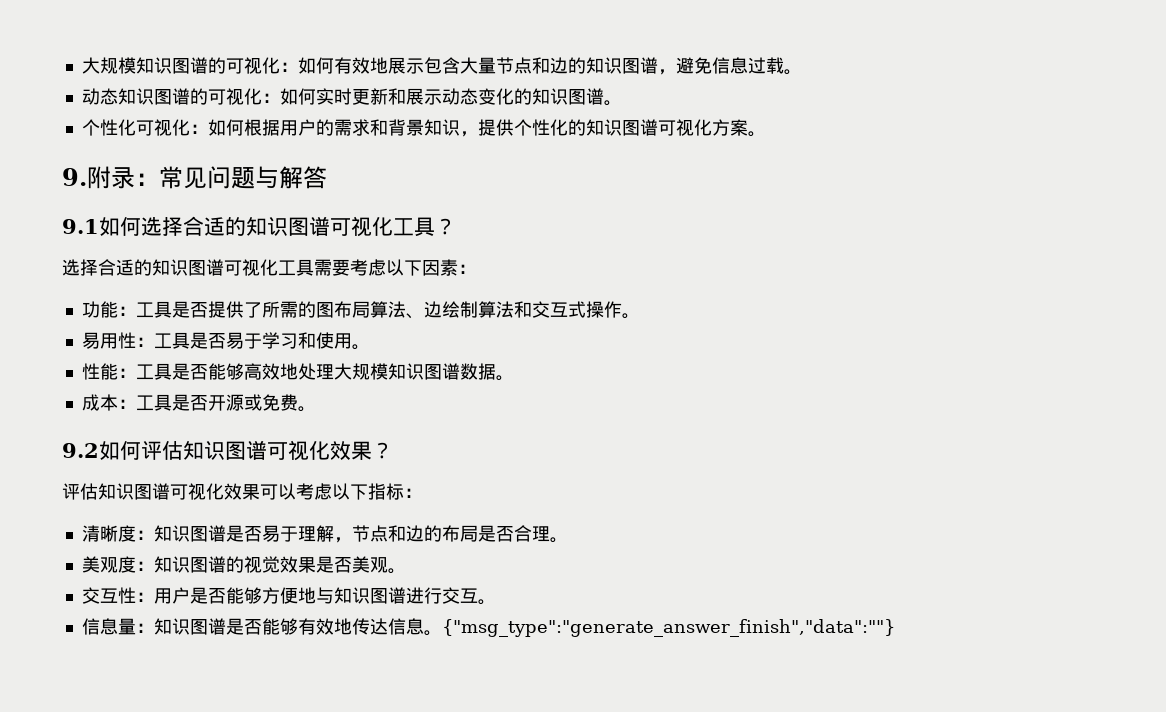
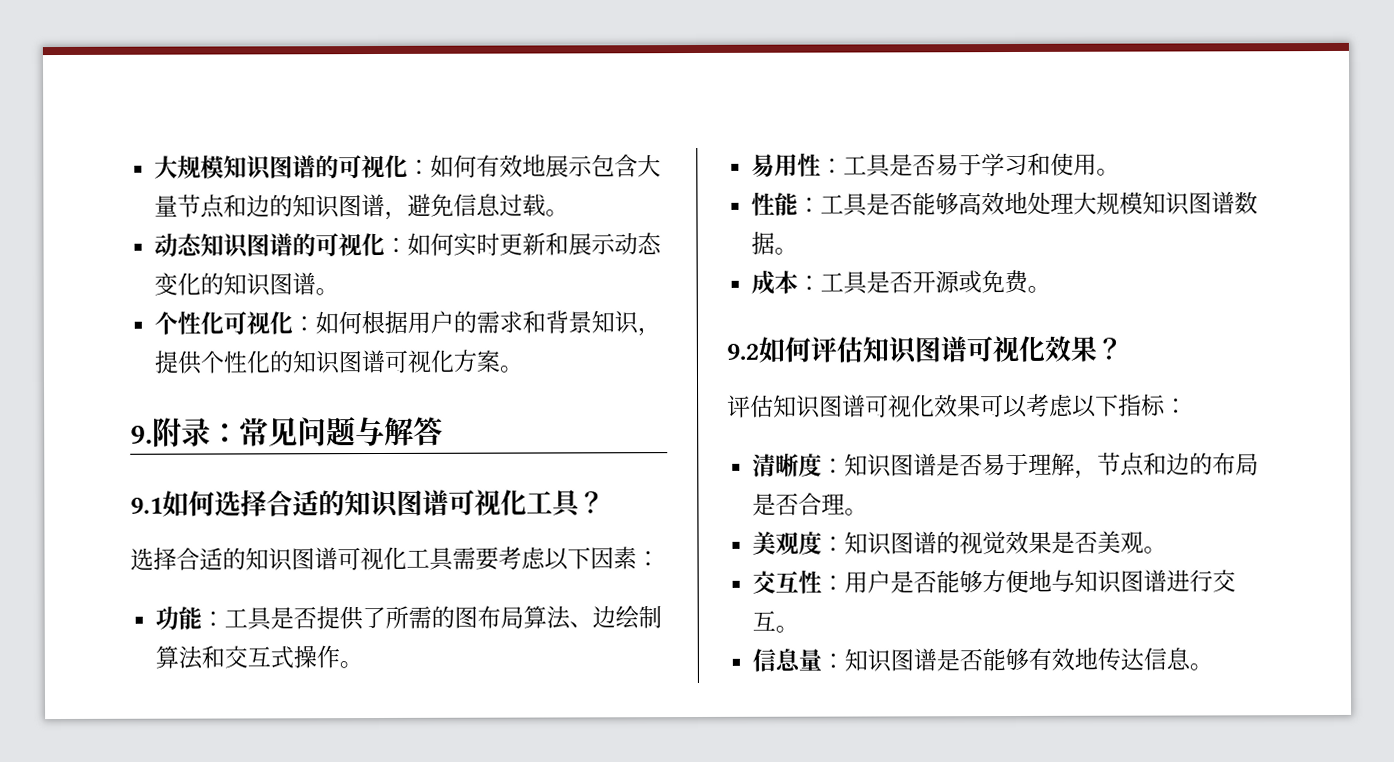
- {"msg_type":"generate_answer_finish","data":""}

